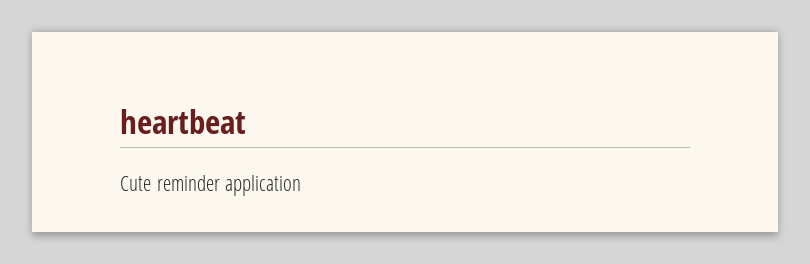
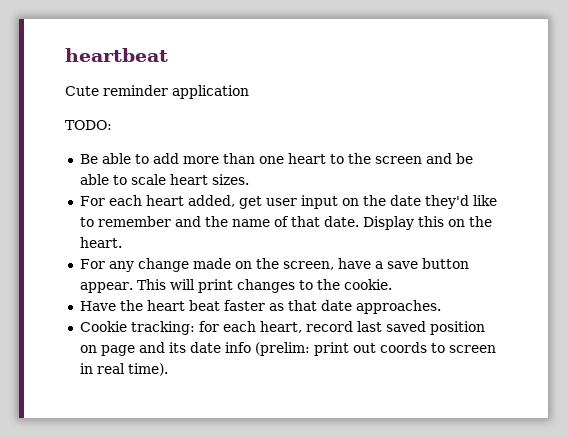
+ TODO:
+ Be able to add more than one heart to the screen and be able to scale heart sizes.
+ For each heart added, get user input on the date they'd like to remember and the name of that date. Display this on the heart.
+ For any change made on the screen, have a save button appear. This will print changes to the cookie.
+ Have the heart beat faster as that date approaches.
+ Cookie tracking: for each heart, record last saved position on page and its date info (prelim: print out coords to screen in real time).

